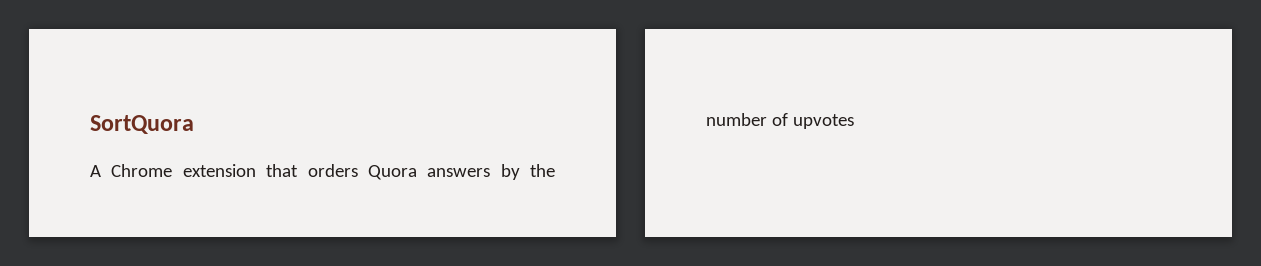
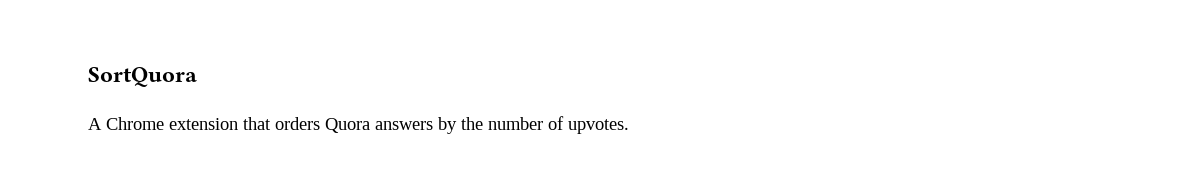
- A Chrome extension that orders Quora answers by the number of upvotes
+ A Chrome extension that orders Quora answers by the number of upvotes.

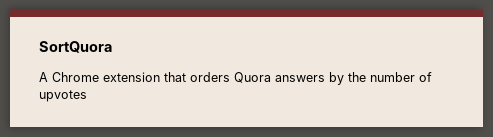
- A Chrome extension that orders Quora answers by the number of upvotes.
+ A Chrome extension that orders Quora answers by the number of upvotes

